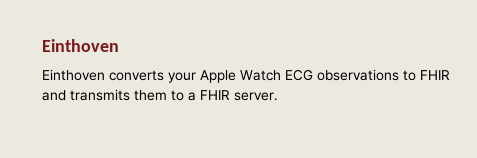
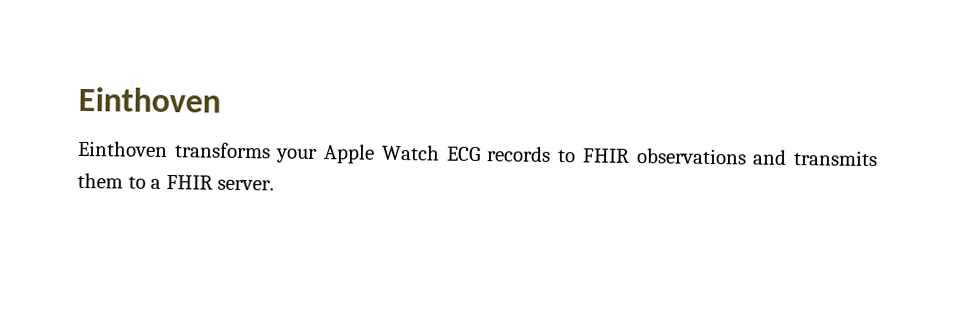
- Einthoven converts your Apple Watch ECG observations to FHIR and transmits them to a FHIR server.
+ Einthoven transforms your Apple Watch ECG records to FHIR observations and transmits them to a FHIR server.

